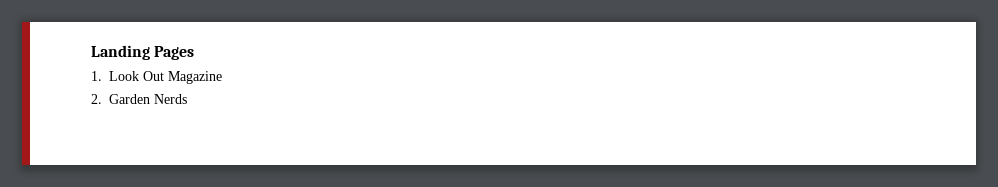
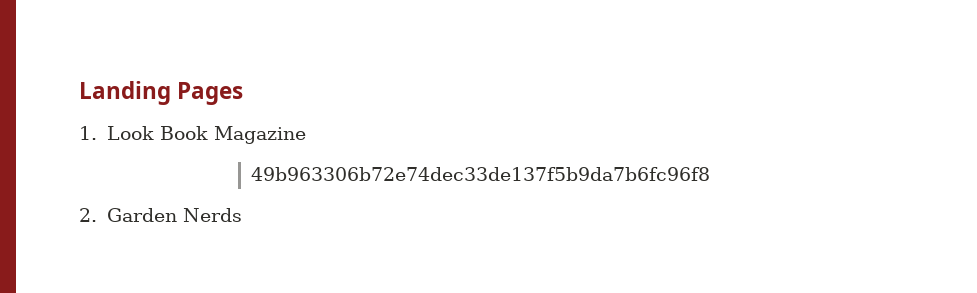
- 1. Look Out Magazine
+ 1. Look Book Magazine
+ 49b963306b72e74dec33de137f5b9da7b6fc96f8

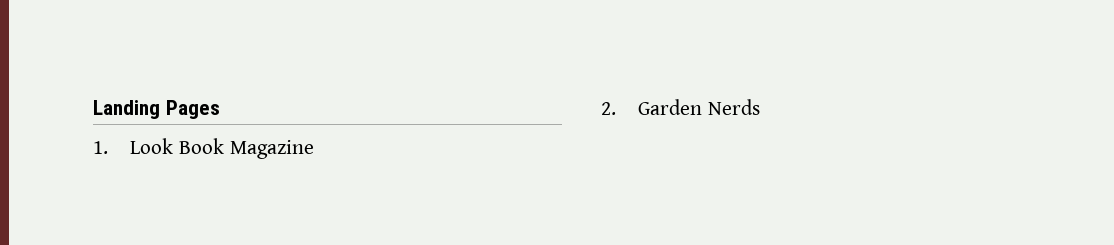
- 49b963306b72e74dec33de137f5b9da7b6fc96f8

